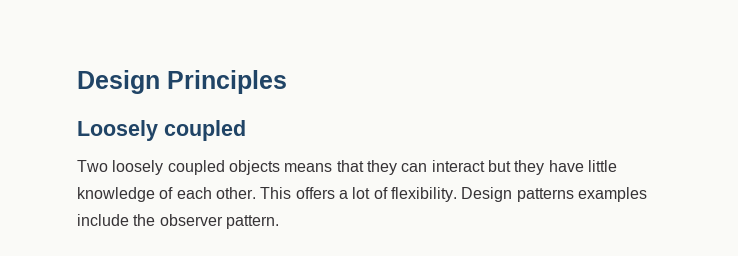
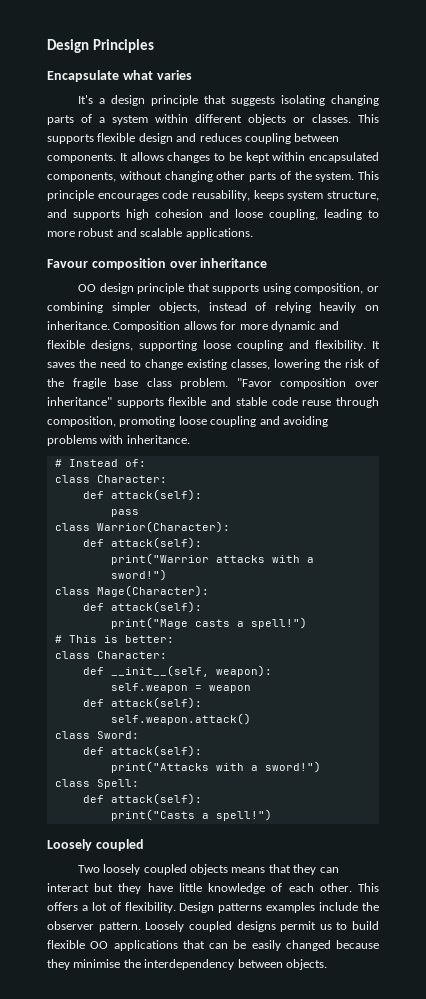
+ Encapsulate what varies
+ It's a design principle that suggests isolating changing parts of a system within different objects or classes. This supports flexible design and reduces coupling between components. It allows changes to be kept within encapsulated components, without changing other parts of the system. This principle encourages code reusability, keeps system structure, and supports high cohesion and loose coupling, leading to more robust and scalable applications.
+ Favour composition over inheritance
+ OO design principle that supports using composition, or combining simpler objects, instead of relying heavily on inheritance. Composition allows for more dynamic and flexible designs, supporting loose coupling and flexibility. It saves the need to change existing classes, lowering the risk of the fragile base class problem. "Favor composition over inheritance" supports flexible and stable code reuse through composition, promoting loose coupling and avoiding problems with inheritance.
+ # Instead of:
+ class Character:
+ def attack(self):
+ pass
+ class Warrior(Character):
+ def attack(self):
+ print("Warrior attacks with a sword!")
+ class Mage(Character):
+ def attack(self):
+ print("Mage casts a spell!")
+ # This is better:
+ class Character:
+ def __init__(self, weapon):
+ self.weapon = weapon
+ def attack(self):
+ self.weapon.attack()
+ class Sword:
+ def attack(self):
+ print("Attacks with a sword!")
+ class Spell:
+ def attack(self):
+ print("Casts a spell!")
+ Loosely coupled designs permit us to build flexible OO applications that can be easily changed because they minimise the interdependency between objects.

